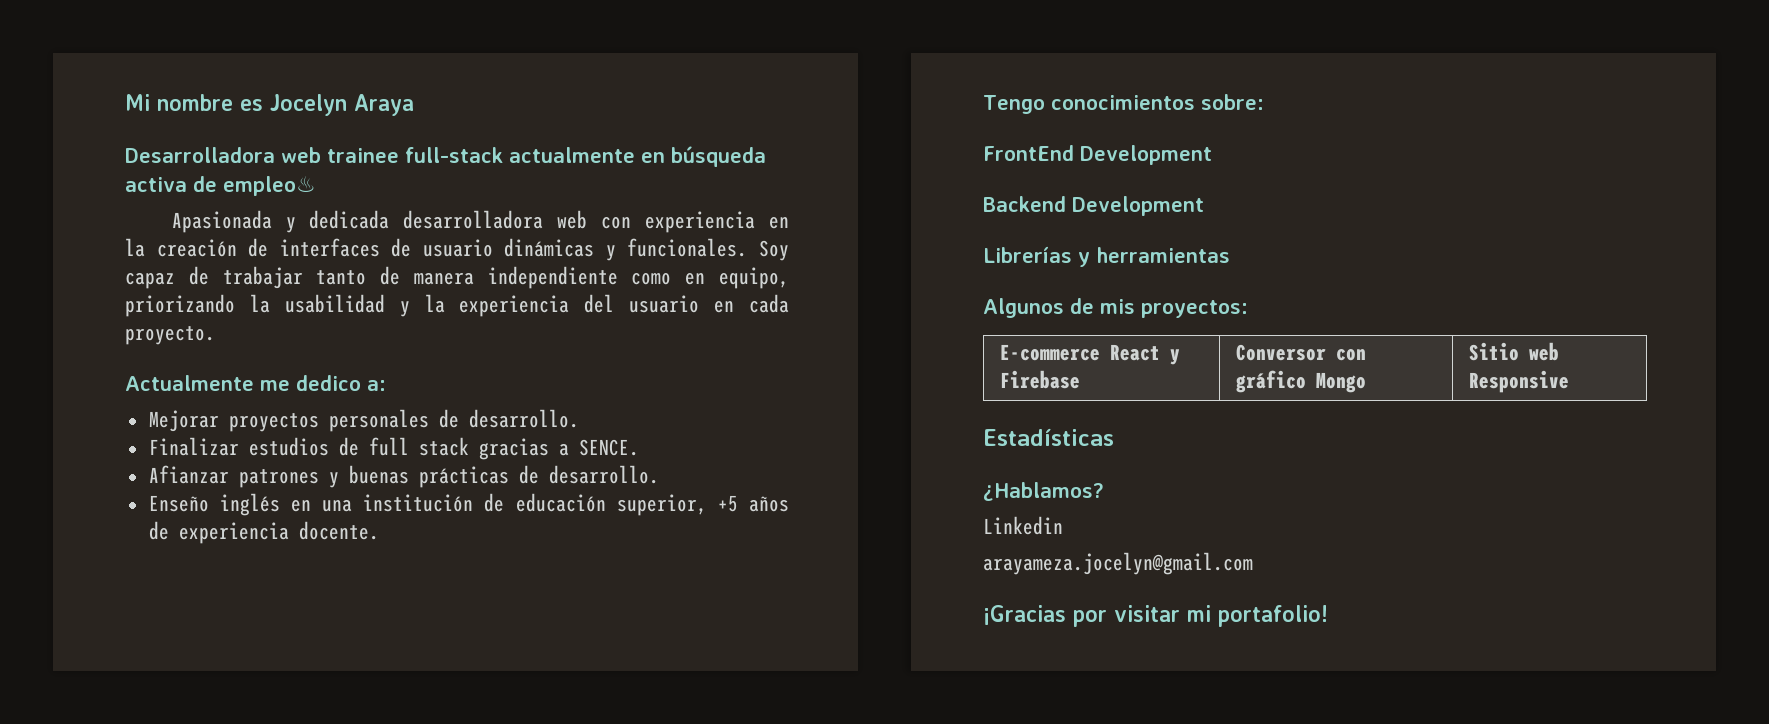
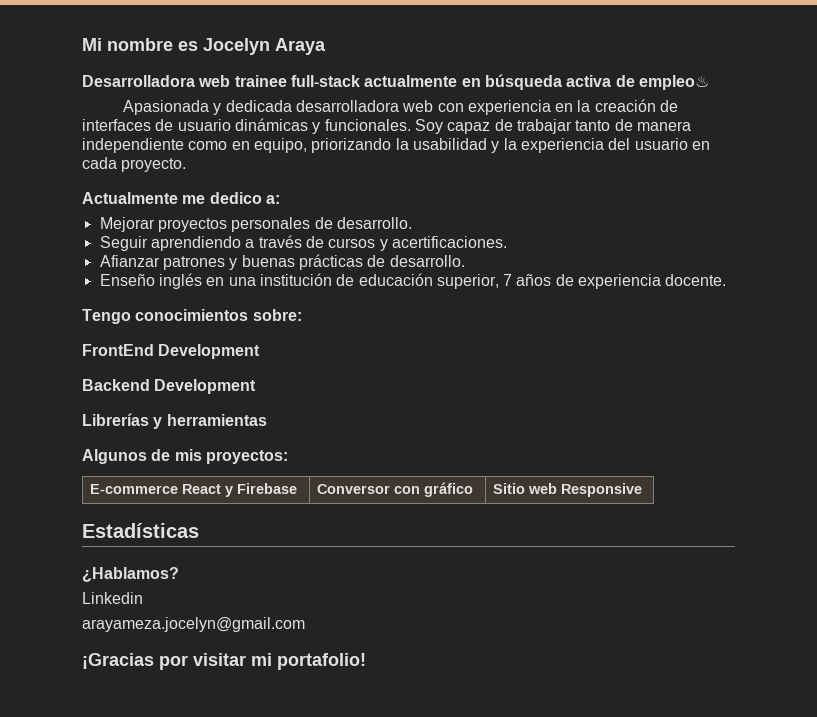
- Finalizar estudios de full stack gracias a SENCE.
+ Seguir aprendiendo a través de cursos y acertificaciones.
- Enseño inglés en una institución de educación superior, +5 años de experiencia docente.
+ Enseño inglés en una institución de educación superior, 7 años de experiencia docente.
- E-commerce React y Firebase | Conversor con gráfico Mongo | Sitio web Responsive
+ E-commerce React y Firebase | Conversor con gráfico | Sitio web Responsive

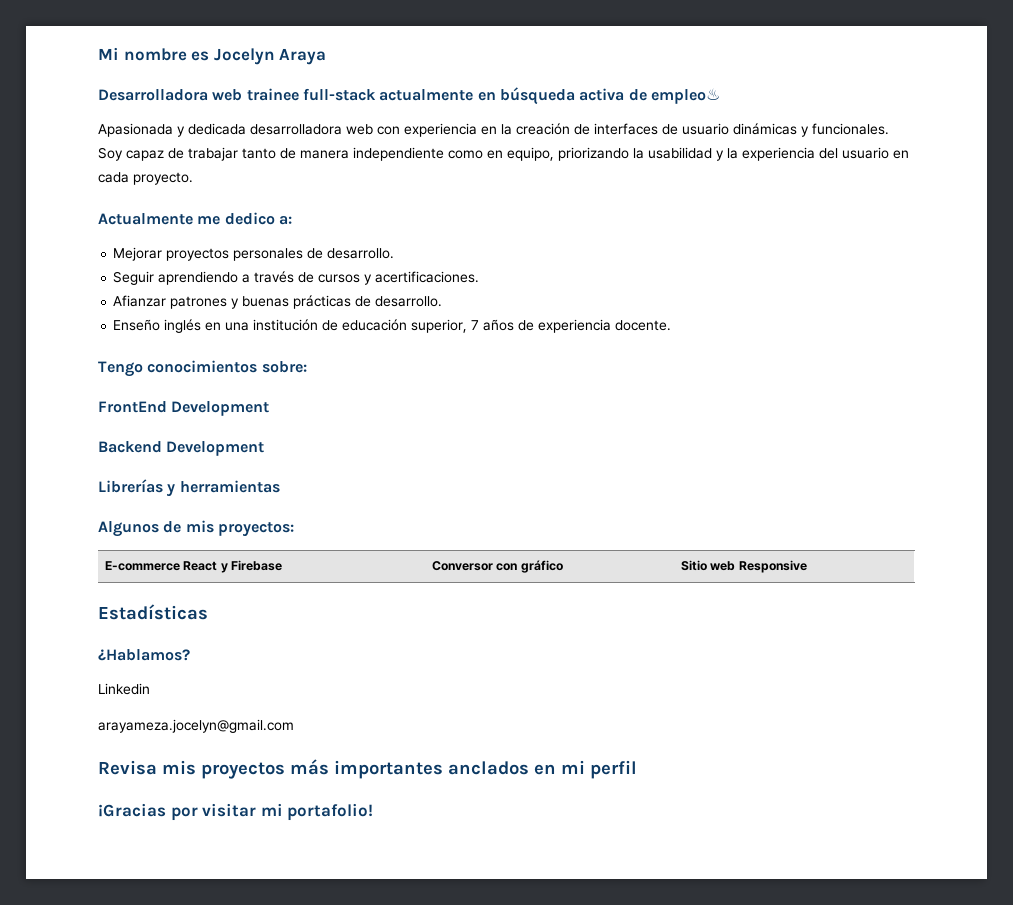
+ Revisa mis proyectos más importantes anclados en mi perfil

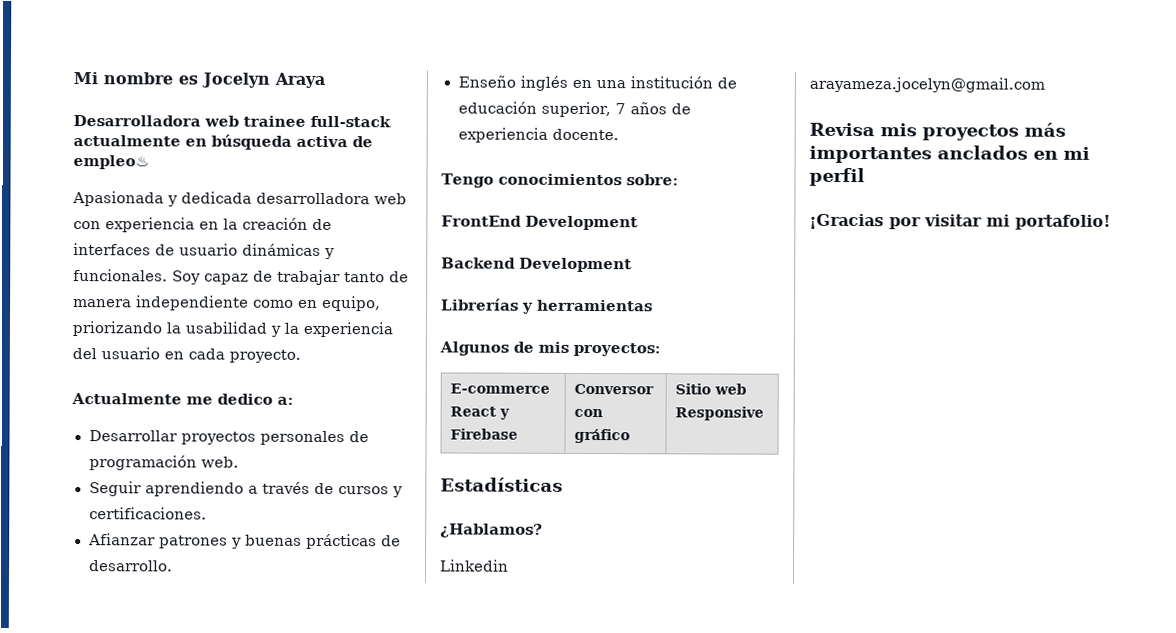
- Mejorar proyectos personales de desarrollo.
+ Desarrollar proyectos personales de programación web.
- Seguir aprendiendo a través de cursos y acertificaciones.
+ Seguir aprendiendo a través de cursos y certificaciones.

